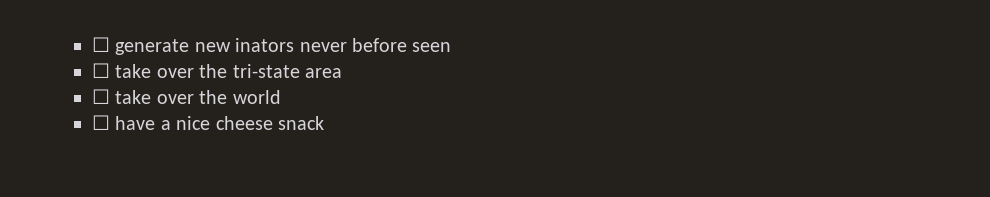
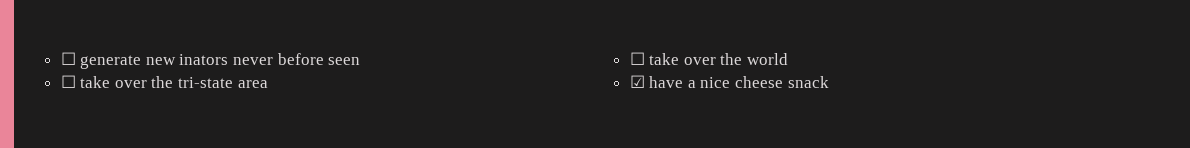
- ☐ have a nice cheese snack
+ ☑ have a nice cheese snack

